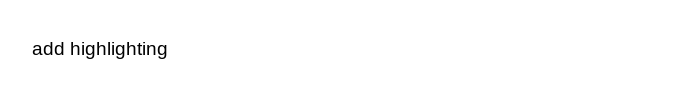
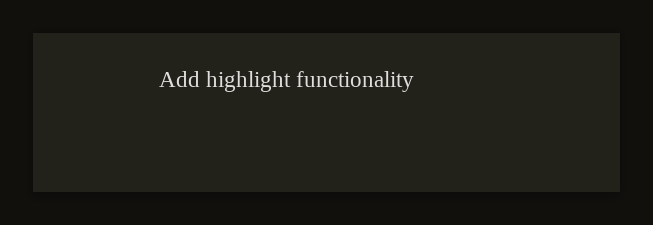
- add highlighting
+ Add highlight functionality

